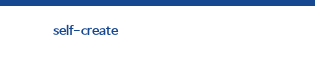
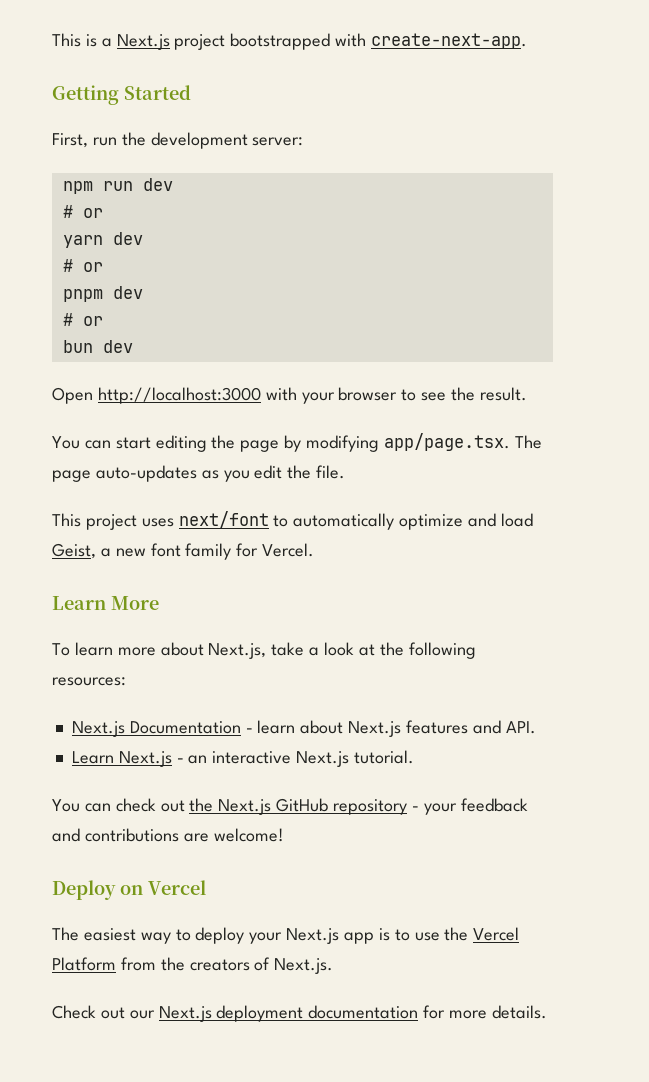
- self-create
+ This is a Next.js project bootstrapped with create-next-app.
+ Getting Started
+ First, run the development server:
+ npm run dev
+ # or
+ yarn dev
+ # or
+ pnpm dev
+ # or
+ bun dev
+ Open http://localhost:3000 with your browser to see the result.
+ You can start editing the page by modifying app/page.tsx. The page auto-updates as you edit the file.
+ This project uses next/font to automatically optimize and load Geist, a new font family for Vercel.
+ Learn More
+ To learn more about Next.js, take a look at the following resources:
+ Next.js Documentation - learn about Next.js features and API.
+ Learn Next.js - an interactive Next.js tutorial.
+ You can check out the Next.js GitHub repository - your feedback and contributions are welcome!
+ Deploy on Vercel
+ The easiest way to deploy your Next.js app is to use the Vercel Platform from the creators of Next.js.
+ Check out our Next.js deployment documentation for more details.

